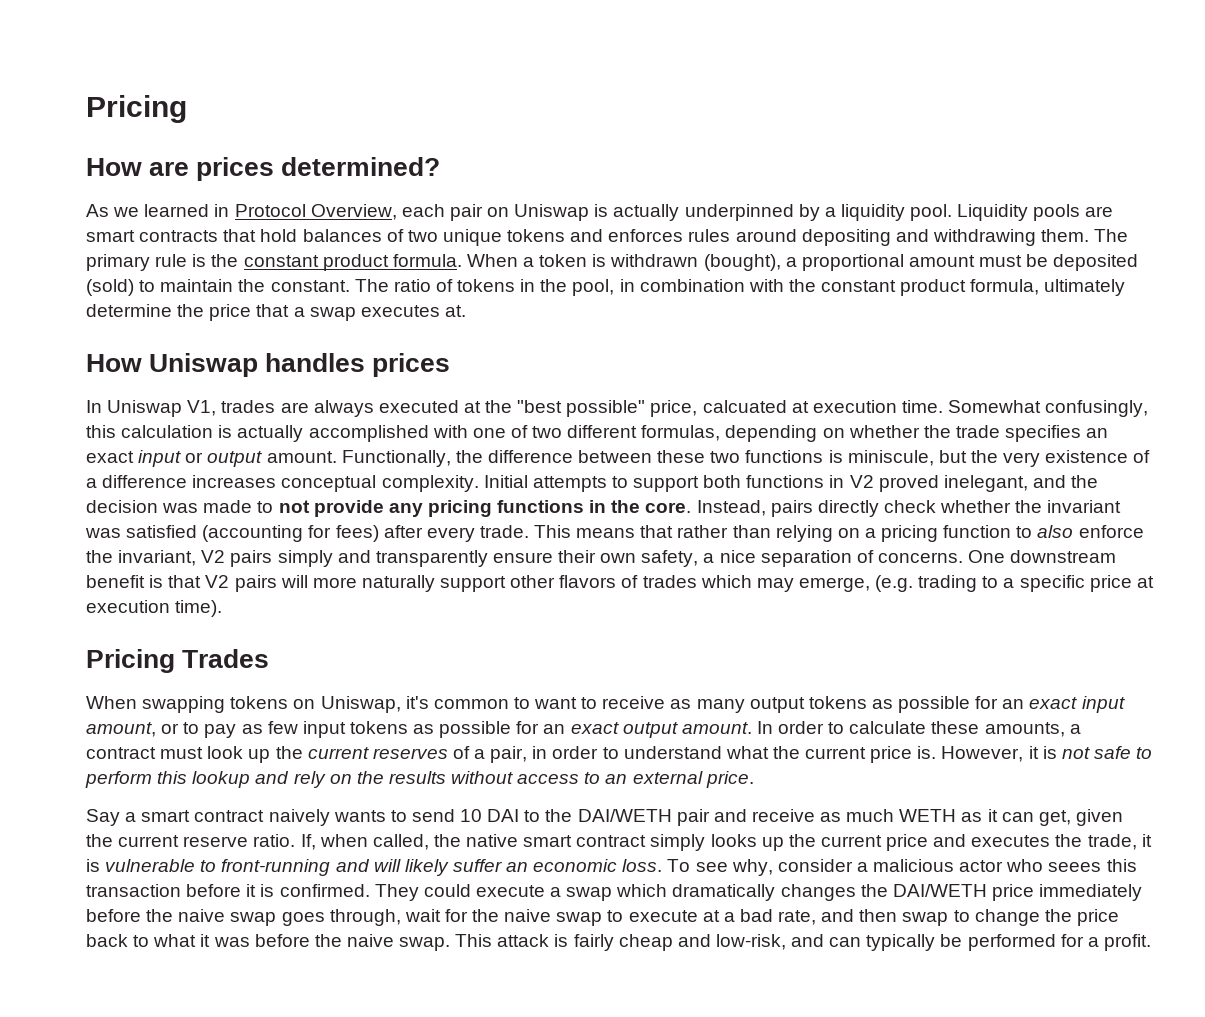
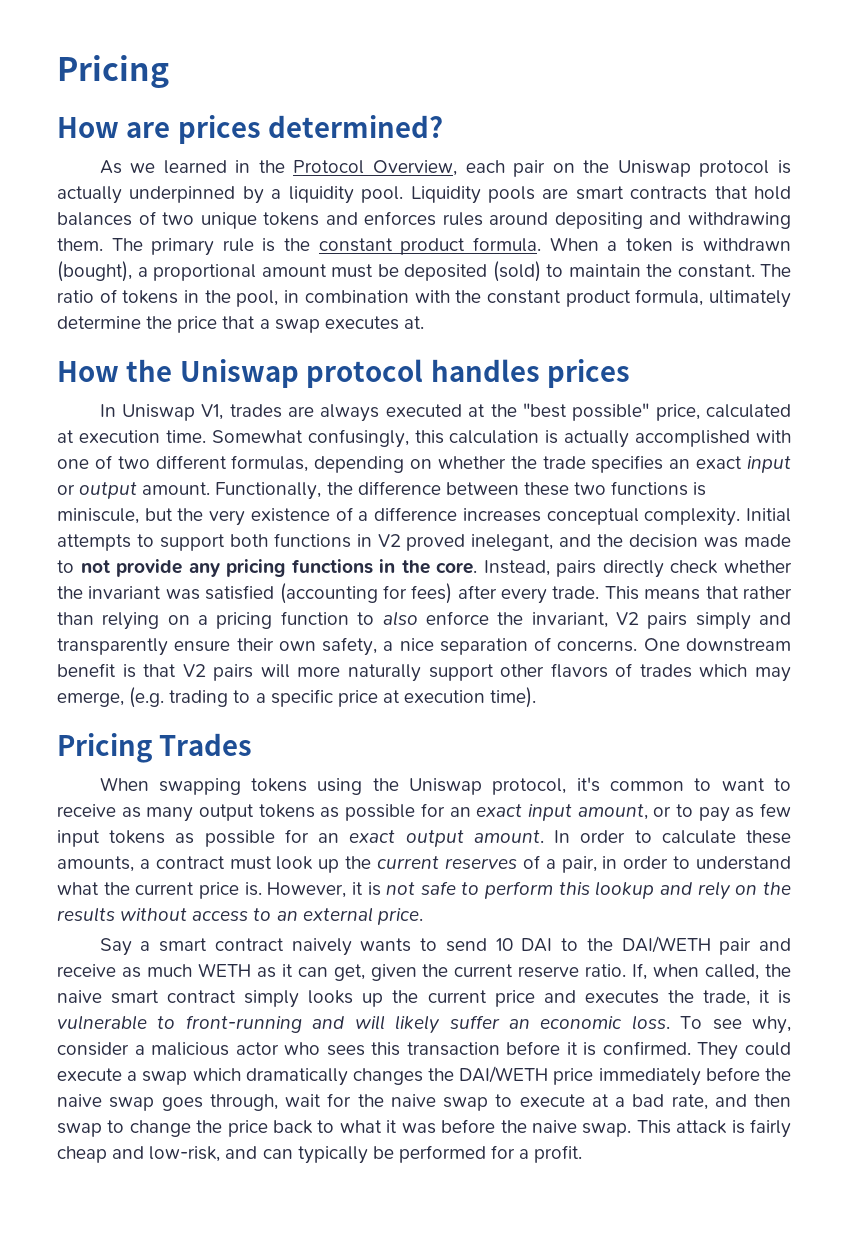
- As we learned in Protocol Overview, each pair on Uniswap is actually underpinned by a liquidity pool.
+ As we learned in the Protocol Overview, each pair on the Uniswap protocol is actually underpinned by a liquidity pool.
- How Uniswap handles prices
+ How the Uniswap protocol handles prices
- In Uniswap V1, trades are always executed at the "best possible" price, calcuated at execution time.
+ In Uniswap V1, trades are always executed at the "best possible" price, calculated at execution time.
- When swapping tokens on Uniswap, it's common to want to receive as many output tokens as possible for an exact input amount, or to pay as few input tokens as possible for an exact output amount.
+ When swapping tokens using the Uniswap protocol, it's common to want to receive as many output tokens as possible for an exact input amount, or to pay as few input tokens as possible for an exact output amount.
- If, when called, the native smart contract simply looks up the current price and executes the trade, it is vulnerable to front-running and will likely suffer an economic loss.
+ If, when called, the naive smart contract simply looks up the current price and executes the trade, it is vulnerable to front-running and will likely suffer an economic loss.
- To see why, consider a malicious actor who seees this transaction before it is confirmed.
+ To see why, consider a malicious actor who sees this transaction before it is confirmed.

